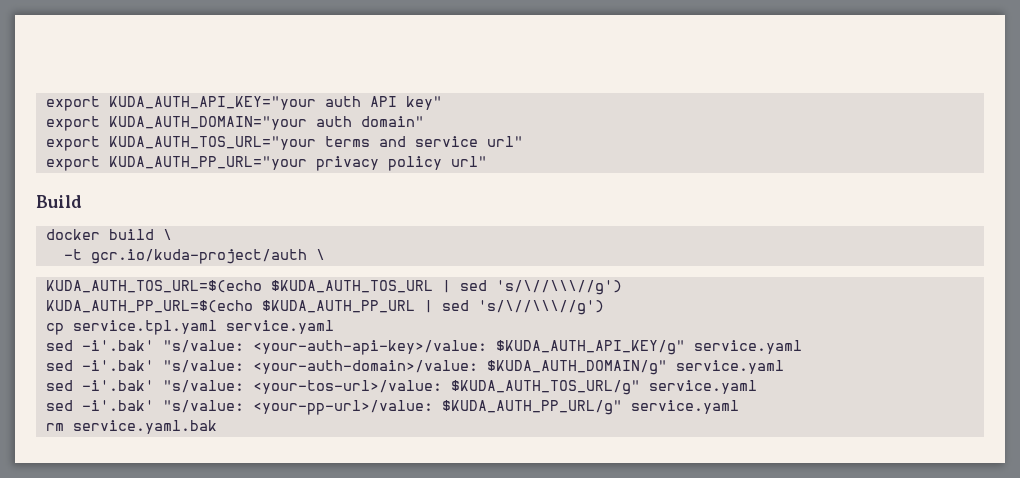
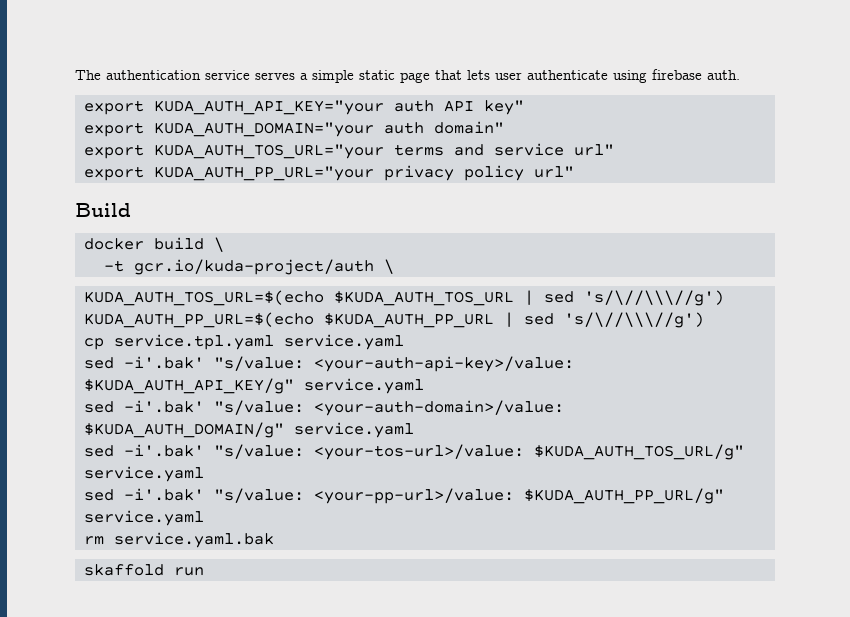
+ The authentication service serves a simple static page that lets user authenticate using firebase auth.
+ skaffold run

